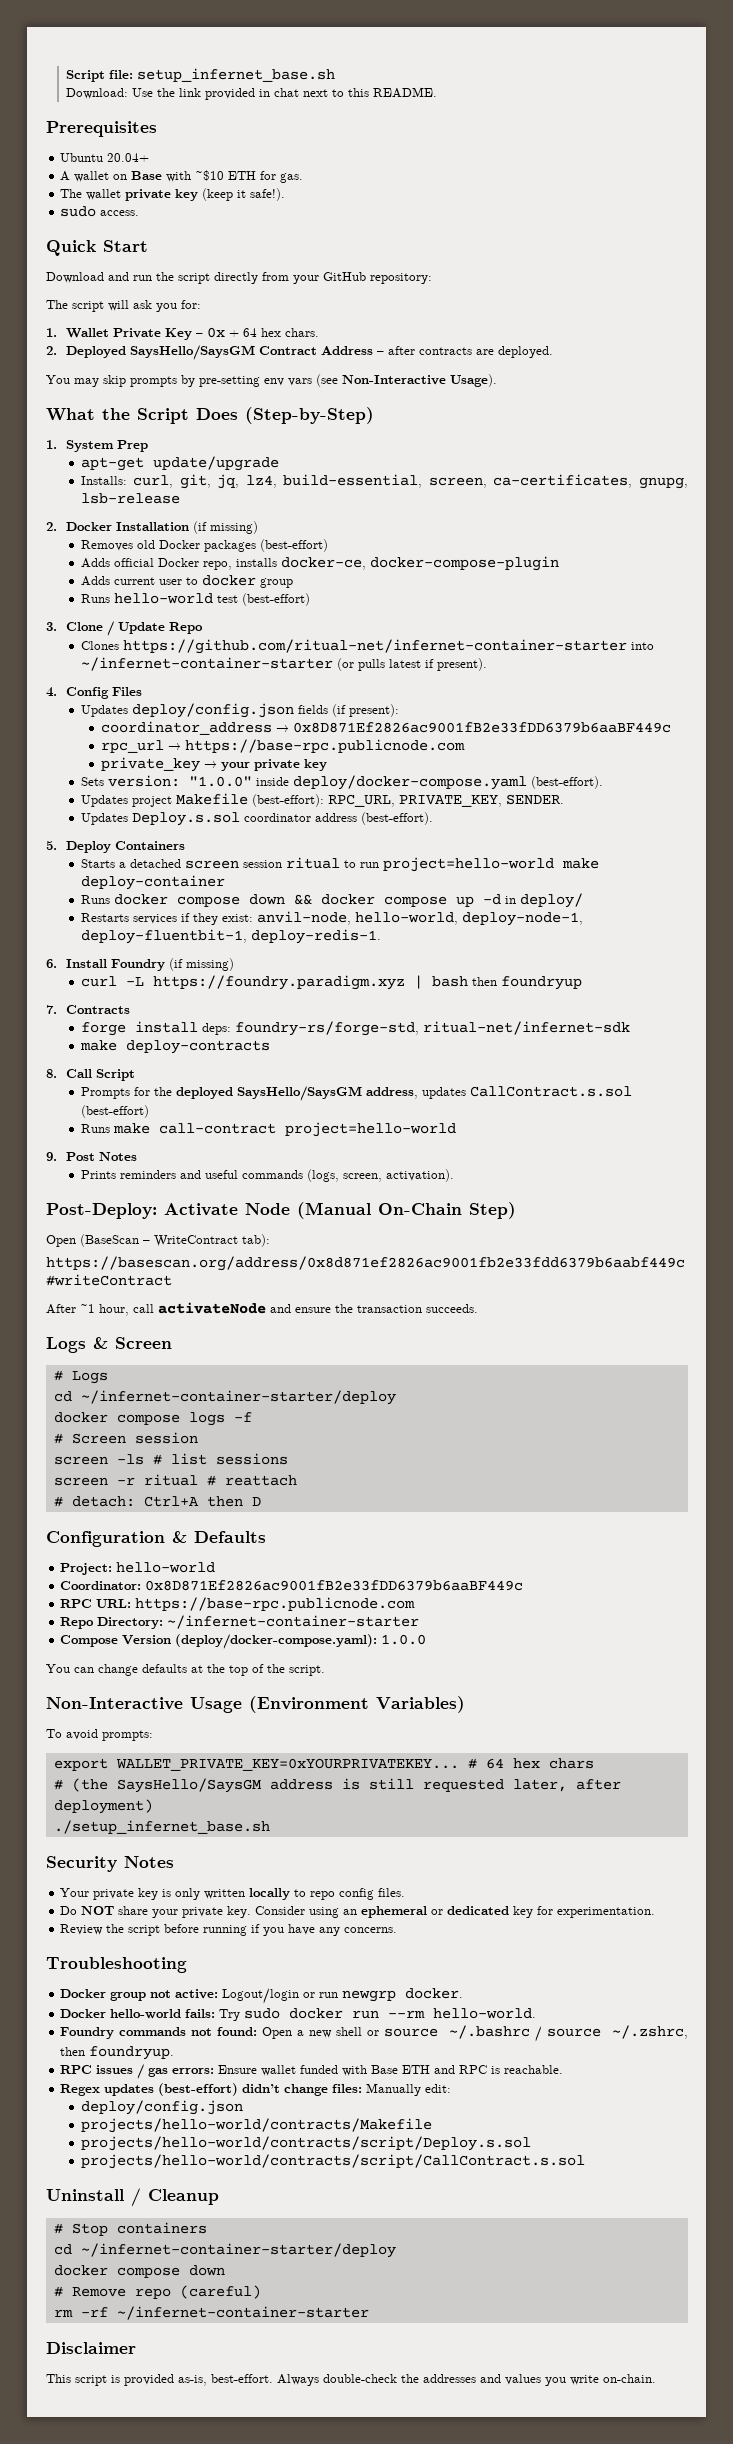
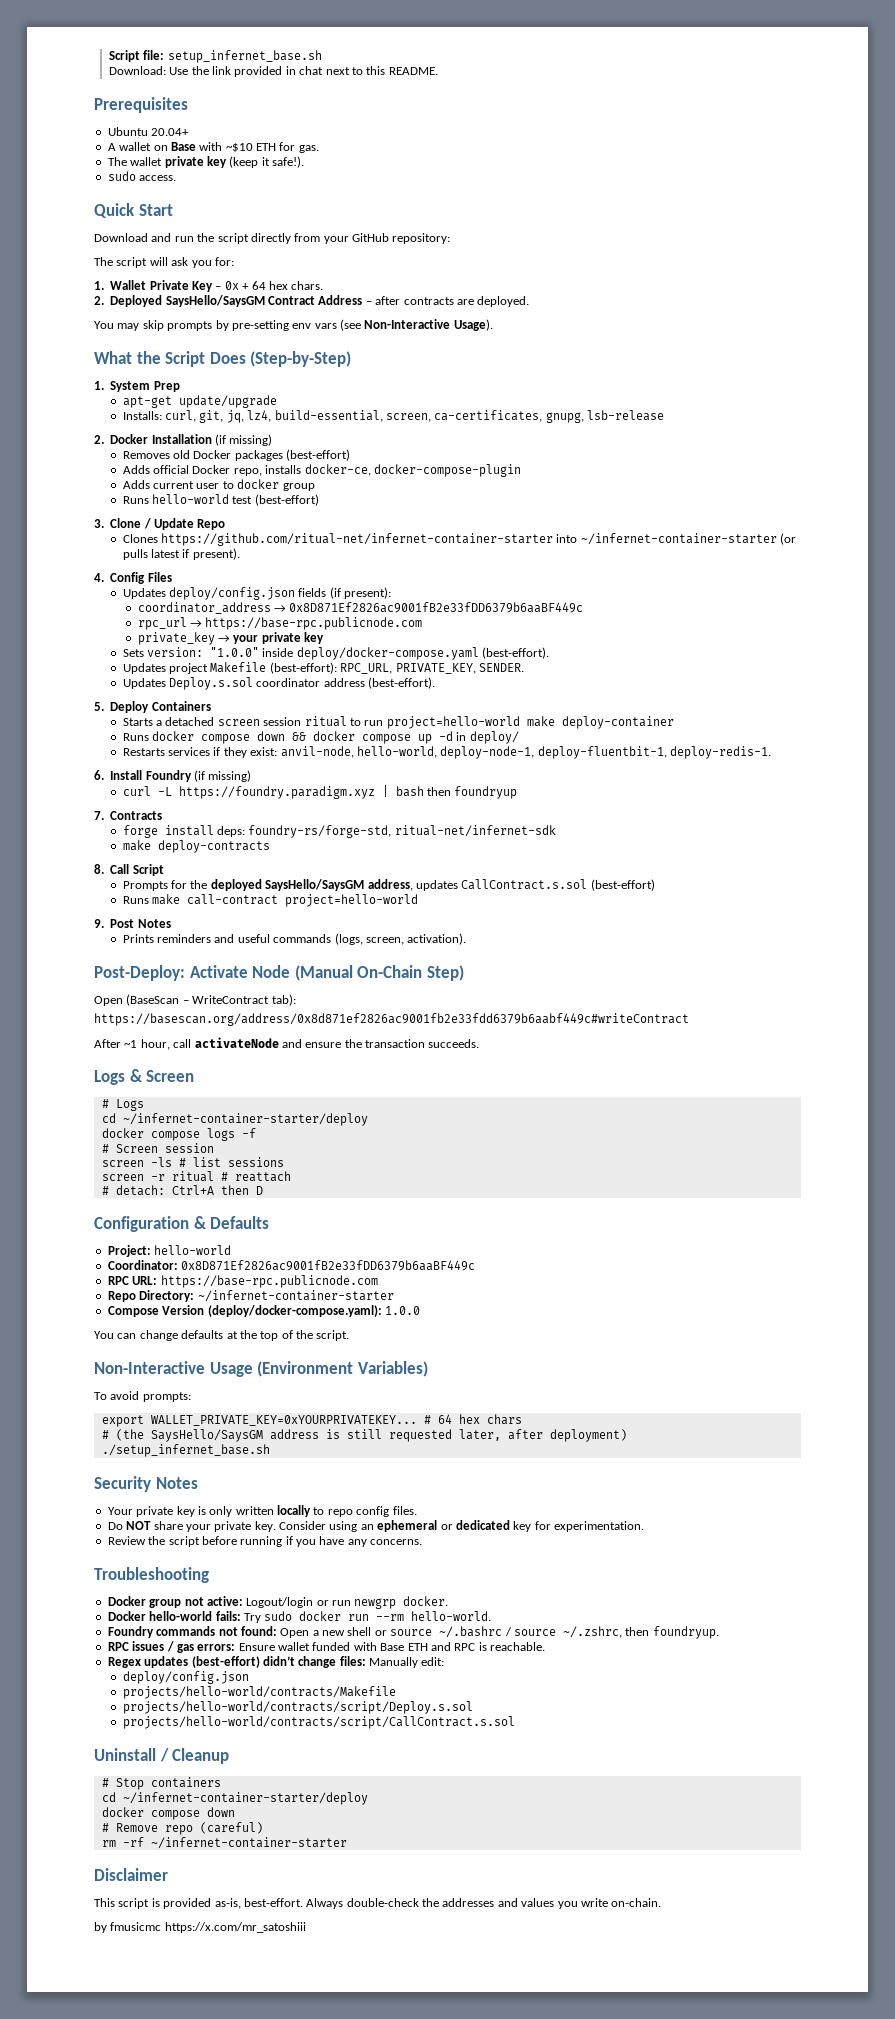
+ by fmusicmc https://x.com/mr_satoshiii

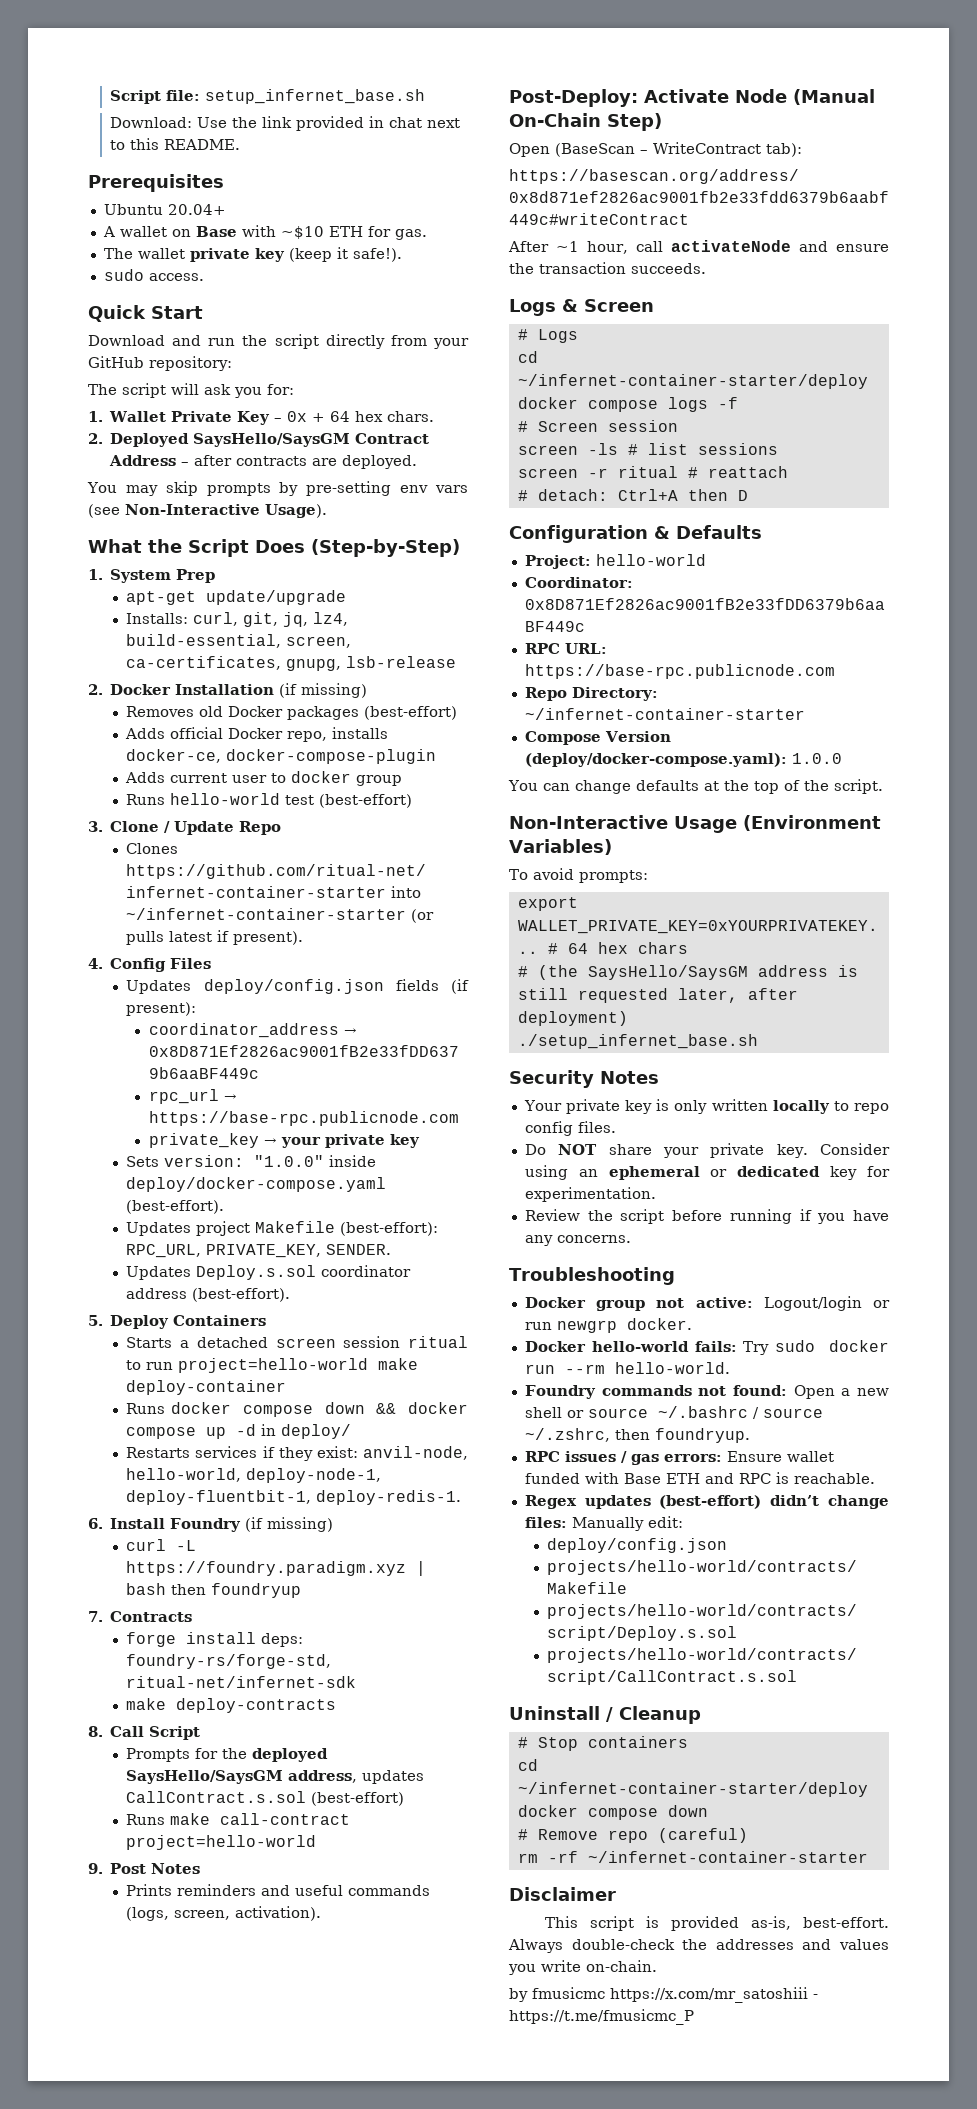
- by fmusicmc https://x.com/mr_satoshiii
+ by fmusicmc https://x.com/mr_satoshiii - https://t.me/fmusicmc_P

